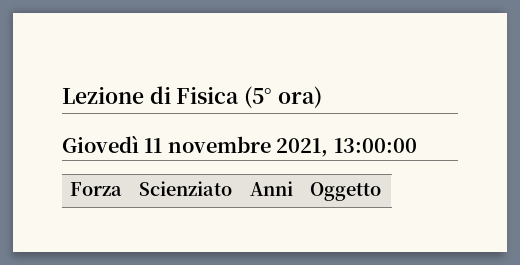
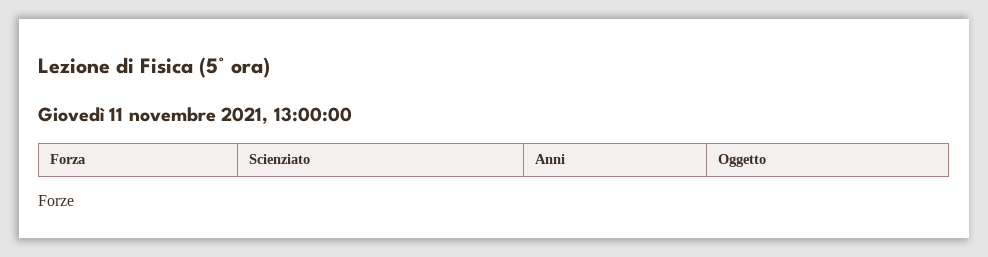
+ Forze

